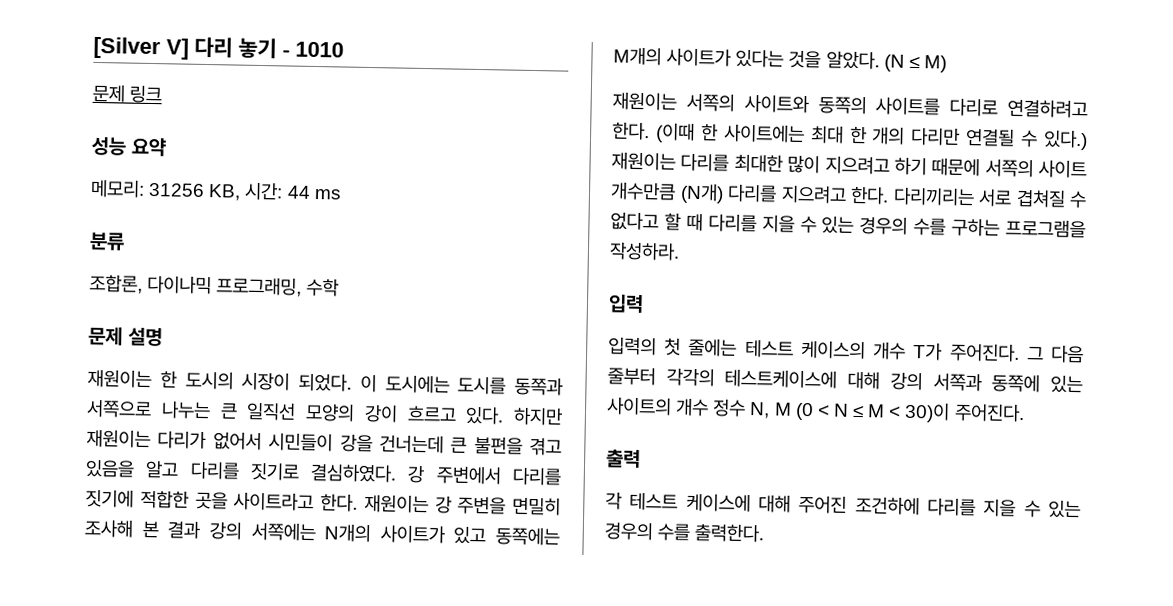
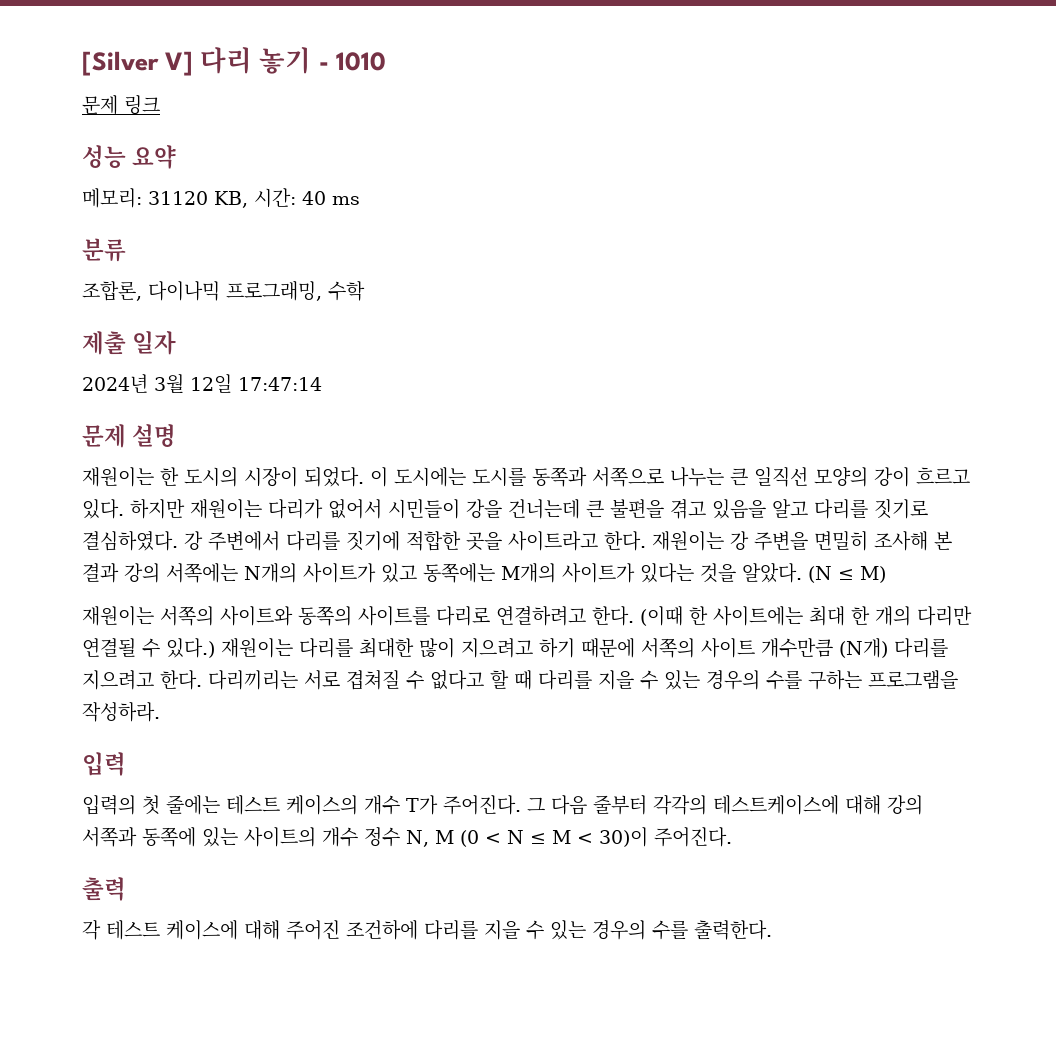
- 메모리: 31256 KB, 시간: 44 ms
+ 메모리: 31120 KB, 시간: 40 ms
+ 제출 일자
+ 2024년 3월 12일 17:47:14

